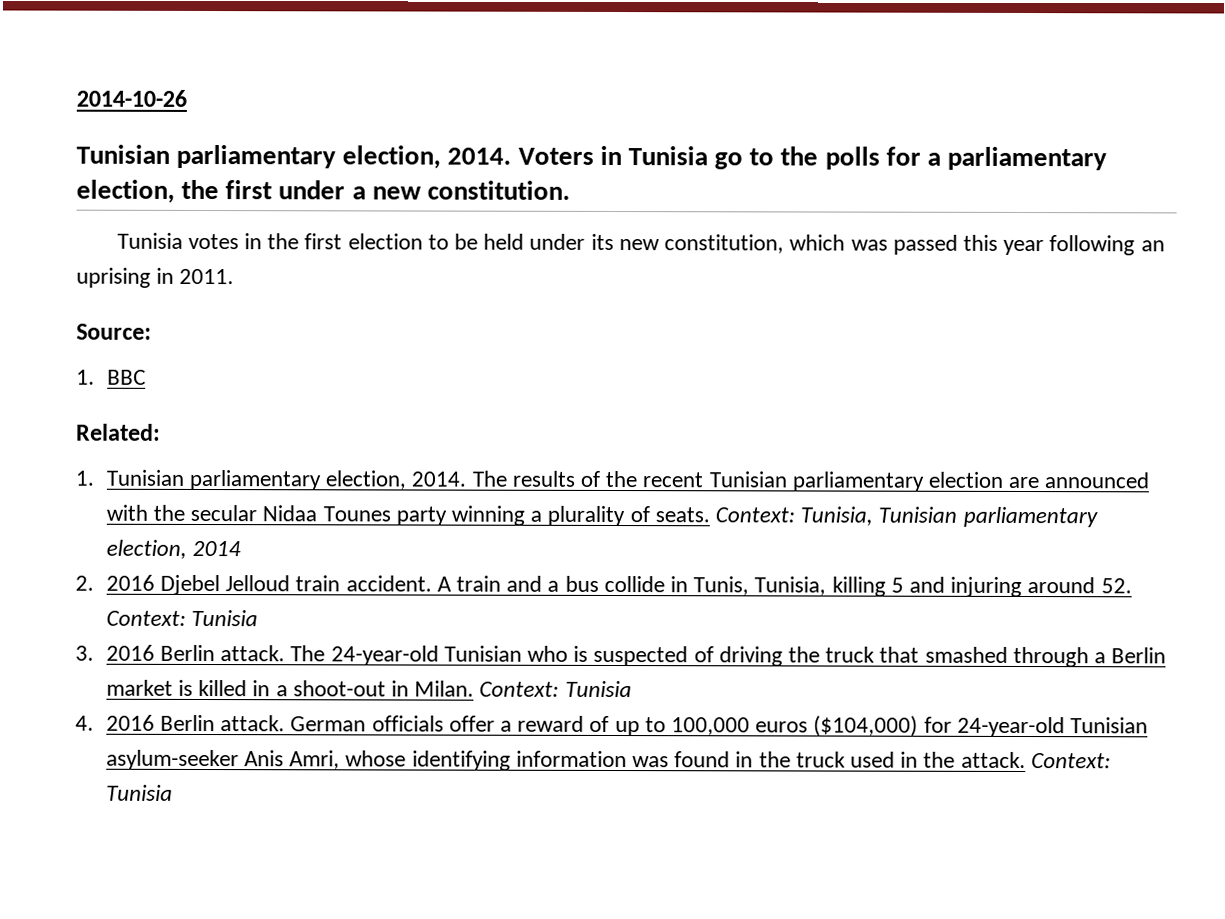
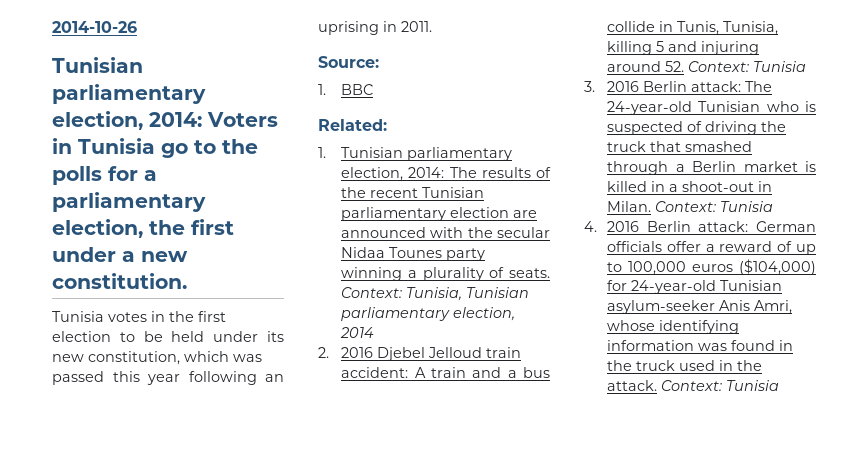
- Tunisian parliamentary election, 2014. Voters in Tunisia go to the polls for a parliamentary election, the first under a new constitution.
+ Tunisian parliamentary election, 2014: Voters in Tunisia go to the polls for a parliamentary election, the first under a new constitution.
- 1. Tunisian parliamentary election, 2014. The results of the recent Tunisian parliamentary election are announced with the secular Nidaa Tounes party winning a plurality of seats.
+ 1. Tunisian parliamentary election, 2014: The results of the recent Tunisian parliamentary election are announced with the secular Nidaa Tounes party winning a plurality of seats.
- 2. 2016 Djebel Jelloud train accident. A train and a bus collide in Tunis, Tunisia, killing 5 and injuring around 52. Context: Tunisia
+ 2. 2016 Djebel Jelloud train accident: A train and a bus collide in Tunis, Tunisia, killing 5 and injuring around 52. Context: Tunisia
- 3. 2016 Berlin attack. The 24-year-old Tunisian who is suspected of driving the truck that smashed through a Berlin market is killed in a shoot-out in Milan.
+ 3. 2016 Berlin attack: The 24-year-old Tunisian who is suspected of driving the truck that smashed through a Berlin market is killed in a shoot-out in Milan.
- 4. 2016 Berlin attack. German officials offer a reward of up to 100,000 euros ($104,000) for 24-year-old Tunisian asylum-seeker Anis Amri, whose identifying information was found in the truck used in the attack.
+ 4. 2016 Berlin attack: German officials offer a reward of up to 100,000 euros ($104,000) for 24-year-old Tunisian asylum-seeker Anis Amri, whose identifying information was found in the truck used in the attack.

